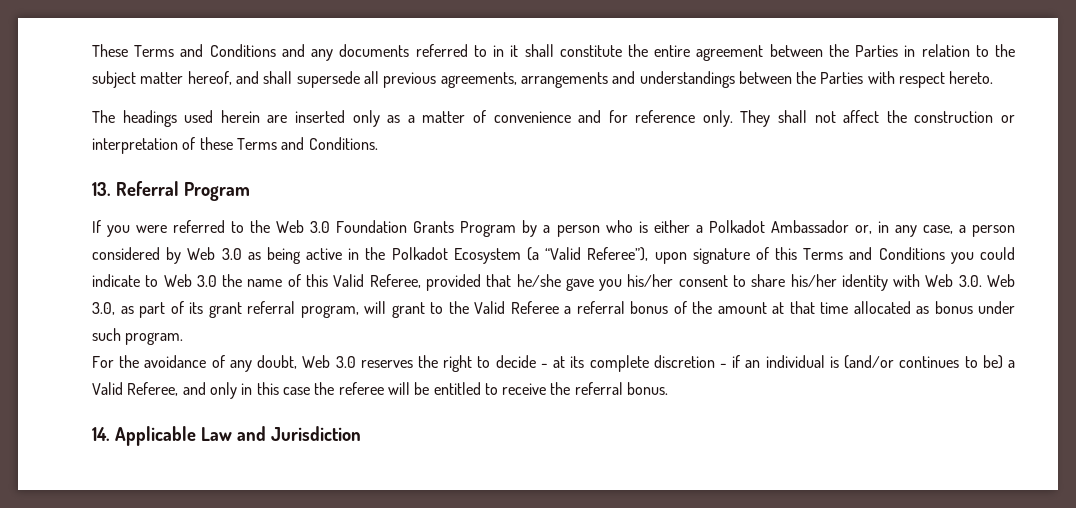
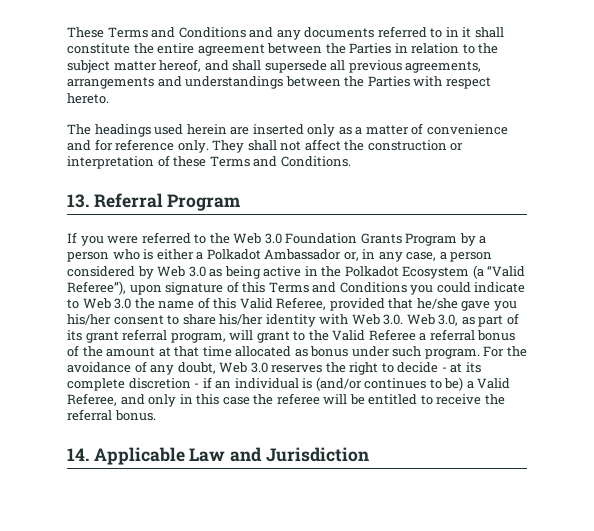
- If you were referred to the Web 3.0 Foundation Grants Program by a person who is either a Polkadot Ambassador or, in any case, a person considered by Web 3.0 as being active in the Polkadot Ecosystem (a “Valid Referee”), upon signature of this Terms and Conditions you could indicate to Web 3.0 the name of this Valid Referee, provided that he/she gave you his/her consent to share his/her identity with Web 3.0. Web 3.0, as part of its grant referral program, will grant to the Valid Referee a referral bonus of the amount at that time allocated as bonus under such program.
- For the avoidance of any doubt, Web 3.0 reserves the right to decide - at its complete discretion - if an individual is (and/or continues to be) a Valid Referee, and only in this case the referee will be entitled to receive the referral bonus.
+ If you were referred to the Web 3.0 Foundation Grants Program by a person who is either a Polkadot Ambassador or, in any case, a person considered by Web 3.0 as being active in the Polkadot Ecosystem (a “Valid Referee”), upon signature of this Terms and Conditions you could indicate to Web 3.0 the name of this Valid Referee, provided that he/she gave you his/her consent to share his/her identity with Web 3.0. Web 3.0, as part of its grant referral program, will grant to the Valid Referee a referral bonus of the amount at that time allocated as bonus under such program. For the avoidance of any doubt, Web 3.0 reserves the right to decide - at its complete discretion - if an individual is (and/or continues to be) a Valid Referee, and only in this case the referee will be entitled to receive the referral bonus.

